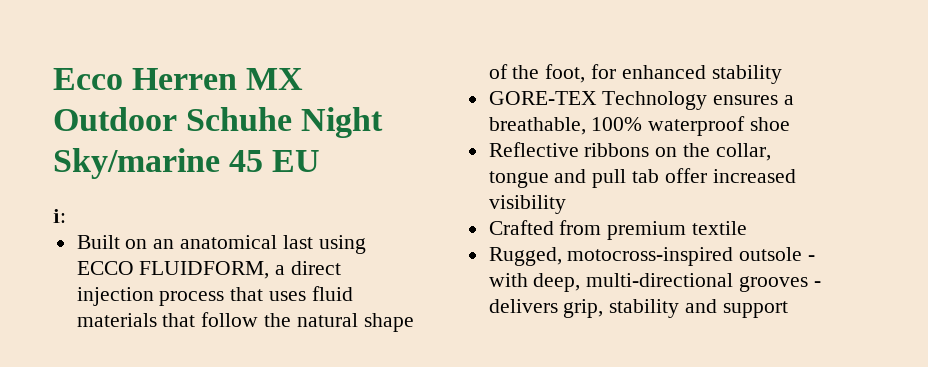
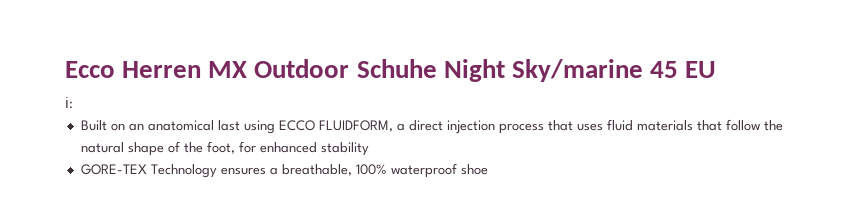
- Reflective ribbons on the collar, tongue and pull tab offer increased visibility
- Crafted from premium textile
- Rugged, motocross-inspired outsole - with deep, multi-directional grooves - delivers grip, stability and support

